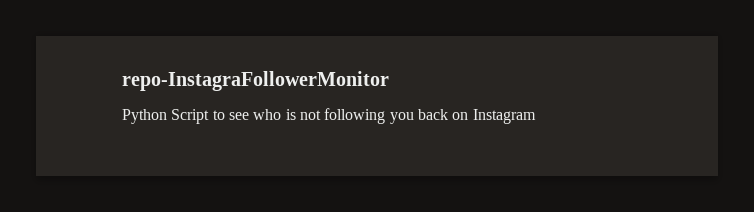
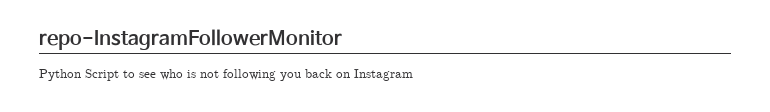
- repo-InstagraFollowerMonitor
+ repo-InstagramFollowerMonitor

